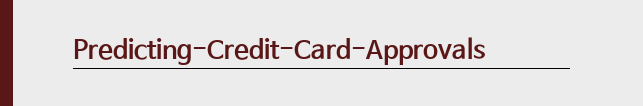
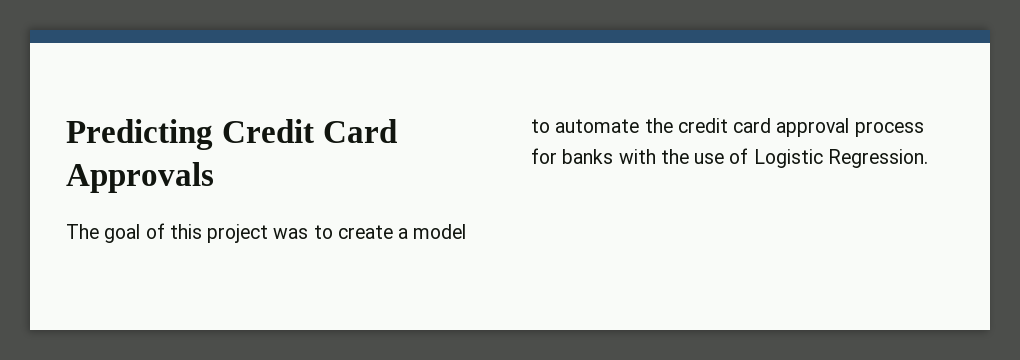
- Predicting-Credit-Card-Approvals
+ Predicting Credit Card Approvals
+ The goal of this project was to create a model to automate the credit card approval process for banks with the use of Logistic Regression.

